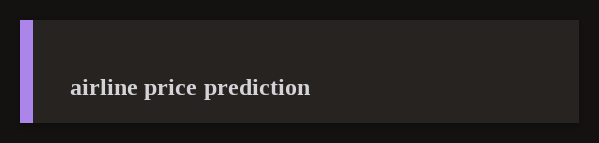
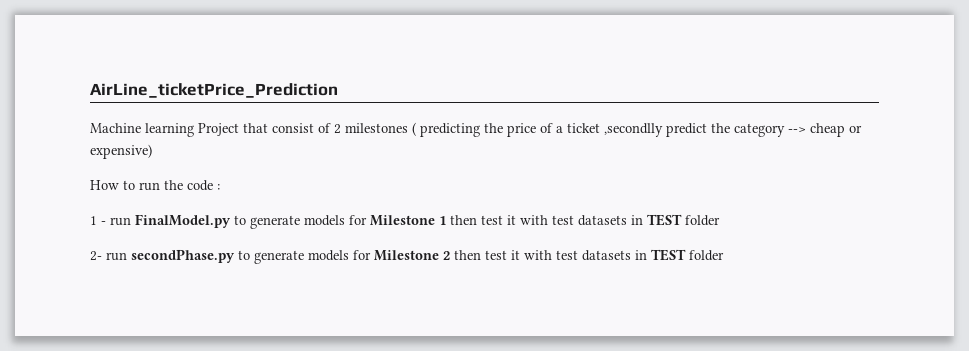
- airline price prediction
+ AirLine_ticketPrice_Prediction
+ Machine learning Project that consist of 2 milestones ( predicting the price of a ticket ,secondlly predict the category --> cheap or expensive)
+ How to run the code :
+ 1 - run FinalModel.py to generate models for Milestone 1 then test it with test datasets in TEST folder
+ 2- run secondPhase.py to generate models for Milestone 2 then test it with test datasets in TEST folder

